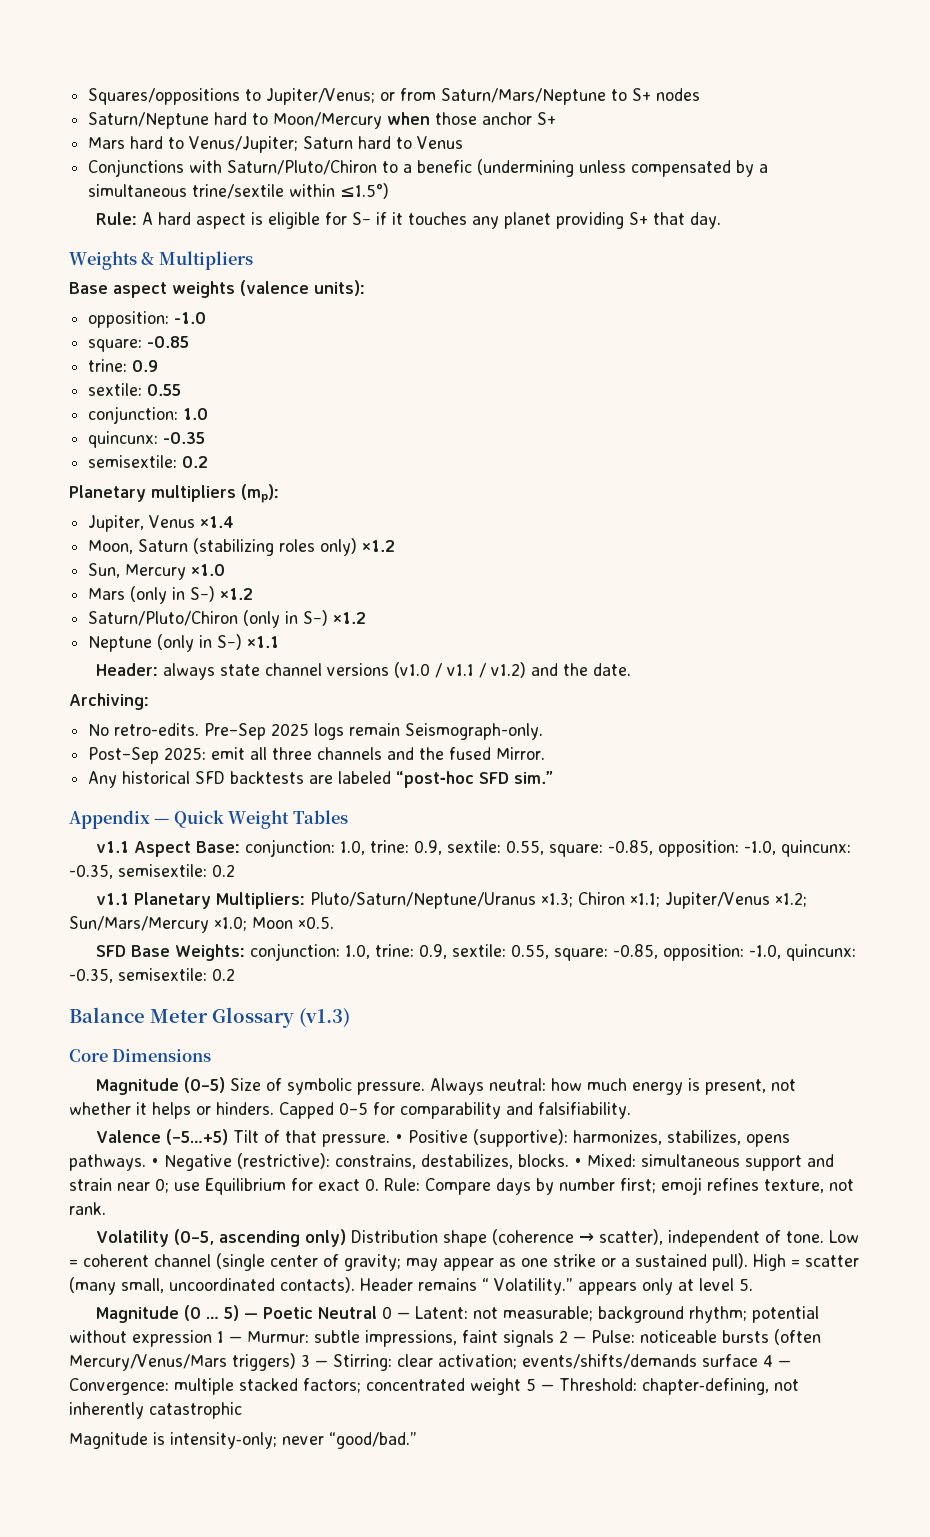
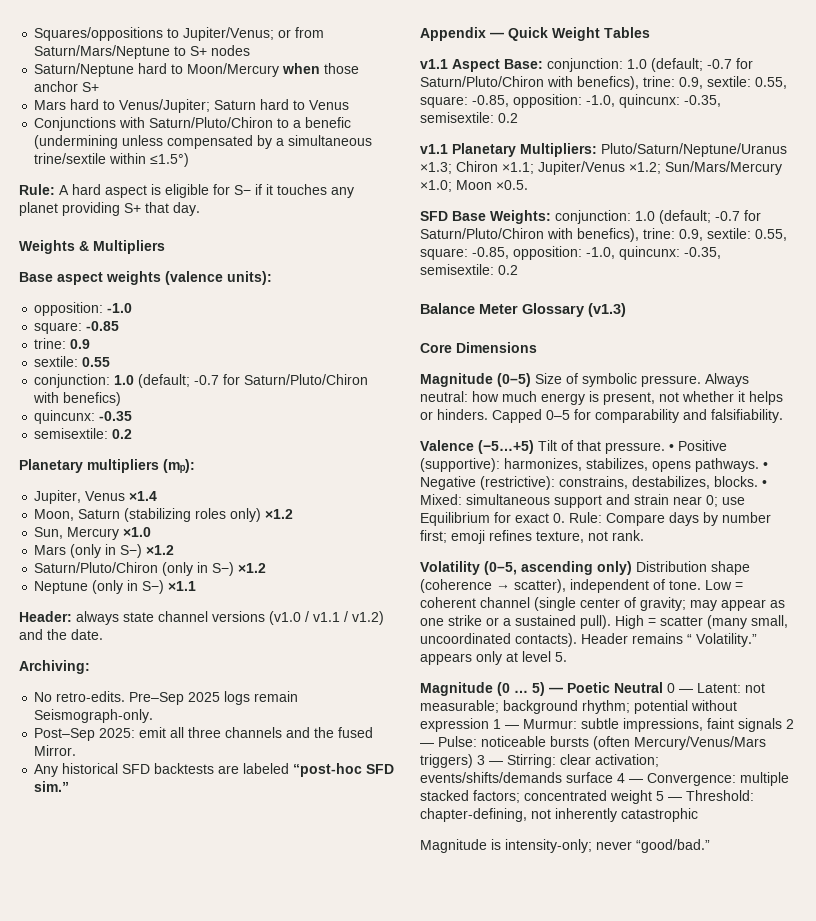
- conjunction: 1.0
+ conjunction: 1.0 (default; -0.7 for Saturn/Pluto/Chiron with benefics)
- v1.1 Aspect Base: conjunction: 1.0, trine: 0.9, sextile: 0.55, square: -0.85, opposition: -1.0, quincunx: -0.35, semisextile: 0.2
+ v1.1 Aspect Base: conjunction: 1.0 (default; -0.7 for Saturn/Pluto/Chiron with benefics), trine: 0.9, sextile: 0.55, square: -0.85, opposition: -1.0, quincunx: -0.35, semisextile: 0.2
- SFD Base Weights: conjunction: 1.0, trine: 0.9, sextile: 0.55, square: -0.85, opposition: -1.0, quincunx: -0.35, semisextile: 0.2
+ SFD Base Weights: conjunction: 1.0 (default; -0.7 for Saturn/Pluto/Chiron with benefics), trine: 0.9, sextile: 0.55, square: -0.85, opposition: -1.0, quincunx: -0.35, semisextile: 0.2

